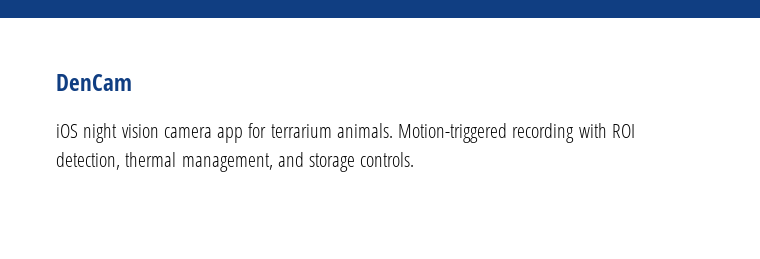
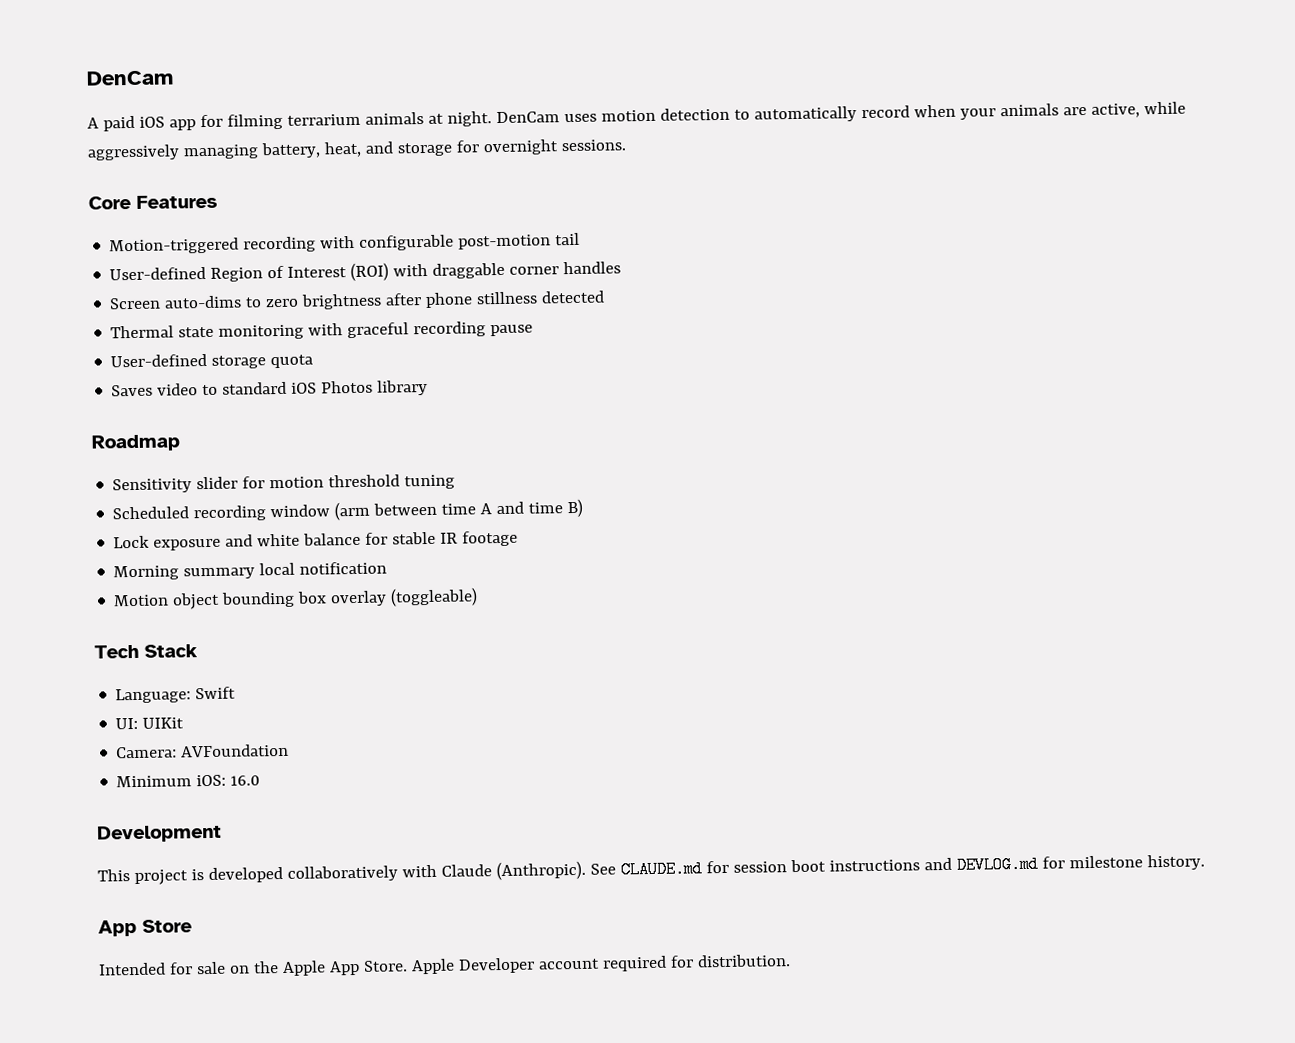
- iOS night vision camera app for terrarium animals. Motion-triggered recording with ROI detection, thermal management, and storage controls.
+ A paid iOS app for filming terrarium animals at night. DenCam uses motion detection to automatically record when your animals are active, while aggressively managing battery, heat, and storage for overnight sessions.
+ Core Features
+ Motion-triggered recording with configurable post-motion tail
+ User-defined Region of Interest (ROI) with draggable corner handles
+ Screen auto-dims to zero brightness after phone stillness detected
+ Thermal state monitoring with graceful recording pause
+ User-defined storage quota
+ Saves video to standard iOS Photos library
+ Roadmap
+ Sensitivity slider for motion threshold tuning
+ Scheduled recording window (arm between time A and time B)
+ Lock exposure and white balance for stable IR footage
+ Morning summary local notification
+ Motion object bounding box overlay (toggleable)
+ Tech Stack
+ Language: Swift
+ UI: UIKit
+ Camera: AVFoundation
+ Minimum iOS: 16.0
+ Development
+ This project is developed collaboratively with Claude (Anthropic). See CLAUDE.md for session boot instructions and DEVLOG.md for milestone history.
+ App Store
+ Intended for sale on the Apple App Store. Apple Developer account required for distribution.

